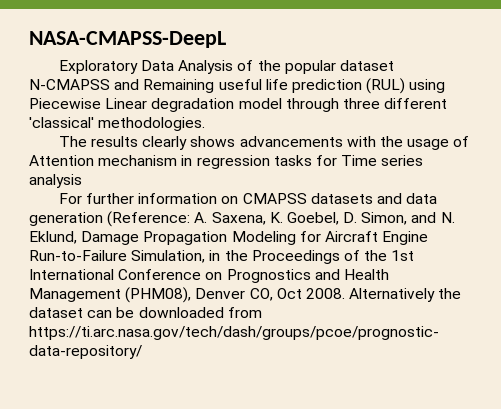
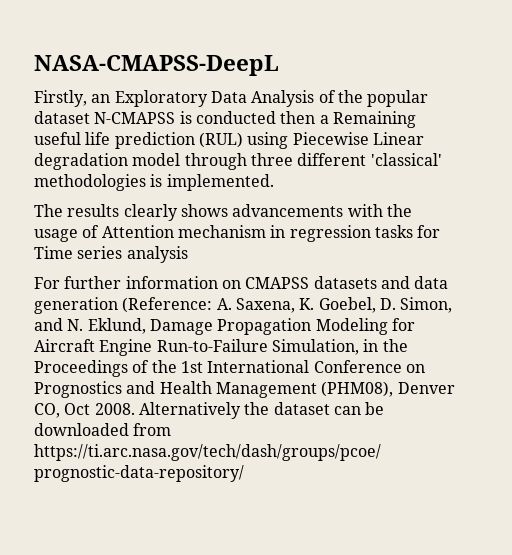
- Exploratory Data Analysis of the popular dataset N-CMAPSS and Remaining useful life prediction (RUL) using Piecewise Linear degradation model through three different 'classical' methodologies.
+ Firstly, an Exploratory Data Analysis of the popular dataset N-CMAPSS is conducted then a Remaining useful life prediction (RUL) using Piecewise Linear degradation model through three different 'classical' methodologies is implemented.

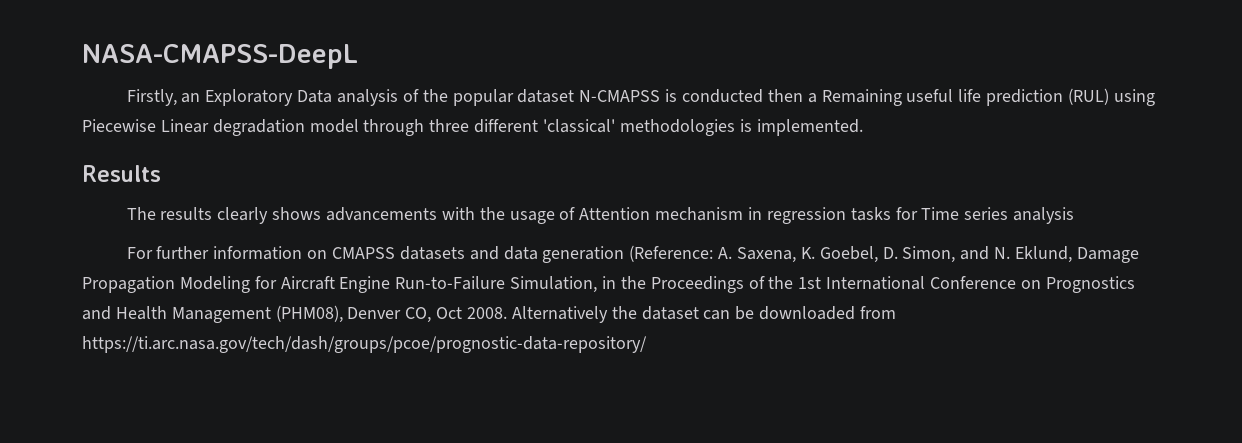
- Firstly, an Exploratory Data Analysis of the popular dataset N-CMAPSS is conducted then a Remaining useful life prediction (RUL) using Piecewise Linear degradation model through three different 'classical' methodologies is implemented.
+ Firstly, an Exploratory Data analysis of the popular dataset N-CMAPSS is conducted then a Remaining useful life prediction (RUL) using Piecewise Linear degradation model through three different 'classical' methodologies is implemented.
+ Results

